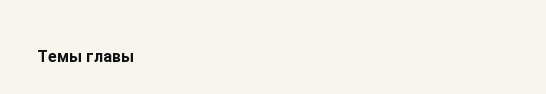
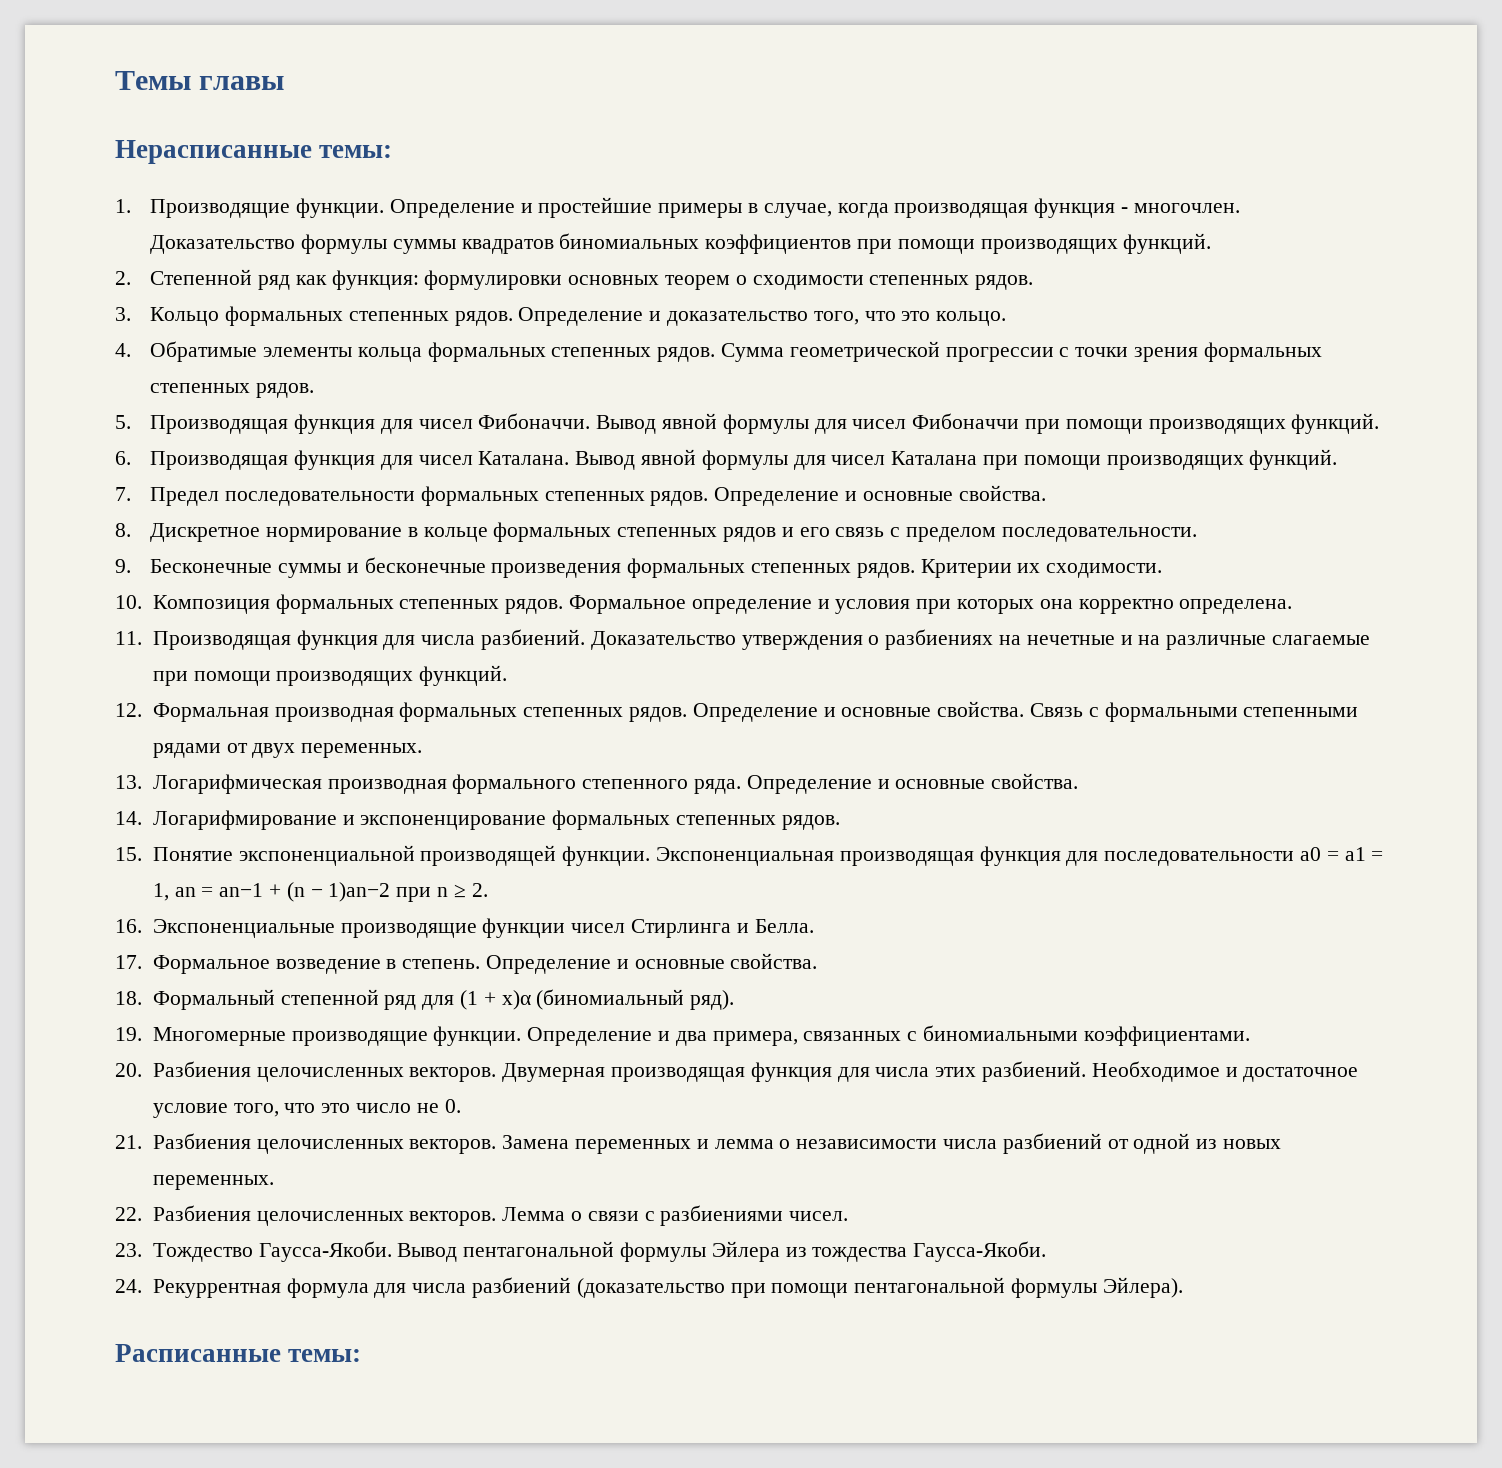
+ Нерасписанные темы:
+ 1. Производящие функции. Определение и простейшие примеры в случае, когда производящая функция - многочлен. Доказательство формулы суммы квадратов биномиальных коэффициентов при помощи производящих функций.
+ 2. Степенной ряд как функция: формулировки основных теорем о сходимости степенных рядов.
+ 3. Кольцо формальных степенных рядов. Определение и доказательство того, что это кольцо.
+ 4. Обратимые элементы кольца формальных степенных рядов. Сумма геометрической прогрессии с точки зрения формальных степенных рядов.
+ 5. Производящая функция для чисел Фибоначчи. Вывод явной формулы для чисел Фибоначчи при помощи производящих функций.
+ 6. Производящая функция для чисел Каталана. Вывод явной формулы для чисел Каталана при помощи производящих функций.
+ 7. Предел последовательности формальных степенных рядов. Определение и основные свойства.
+ 8. Дискретное нормирование в кольце формальных степенных рядов и его связь с пределом последовательности.
+ 9. Бесконечные суммы и бесконечные произведения формальных степенных рядов. Критерии их сходимости.
+ 10. Композиция формальных степенных рядов. Формальное определение и условия при которых она корректно определена.
+ 11. Производящая функция для числа разбиений. Доказательство утверждения о разбиениях на нечетные и на различные слагаемые при помощи производящих функций.
+ 12. Формальная производная формальных степенных рядов. Определение и основные свойства. Связь с формальными степенными рядами от двух переменных.
+ 13. Логарифмическая производная формального степенного ряда. Определение и основные свойства.
+ 14. Логарифмирование и экспоненцирование формальных степенных рядов.
+ 15. Понятие экспоненциальной производящей функции. Экспоненциальная производящая функция для последовательности a0 = a1 = 1, an = an−1 + (n − 1)an−2 при n ≥ 2.
+ 16. Экспоненциальные производящие функции чисел Стирлинга и Белла.
+ 17. Формальное возведение в степень. Определение и основные свойства.
+ 18. Формальный степенной ряд для (1 + x)α (биномиальный ряд).
+ 19. Многомерные производящие функции. Определение и два примера, связанных с биномиальными коэффициентами.
+ 20. Разбиения целочисленных векторов. Двумерная производящая функция для числа этих разбиений. Необходимое и достаточное условие того, что это число не 0.
+ 21. Разбиения целочисленных векторов. Замена переменных и лемма о независимости числа разбиений от одной из новых переменных.
+ 22. Разбиения целочисленных векторов. Лемма о связи с разбиениями чисел.
+ 23. Тождество Гаусса-Якоби. Вывод пентагональной формулы Эйлера из тождества Гаусса-Якоби.
+ 24. Рекуррентная формула для числа разбиений (доказательство при помощи пентагональной формулы Эйлера).
+ Расписанные темы:

